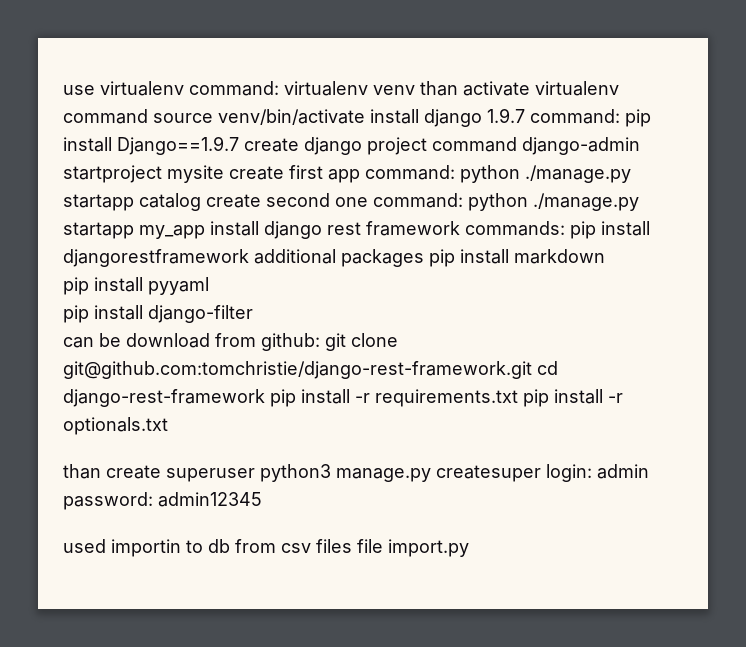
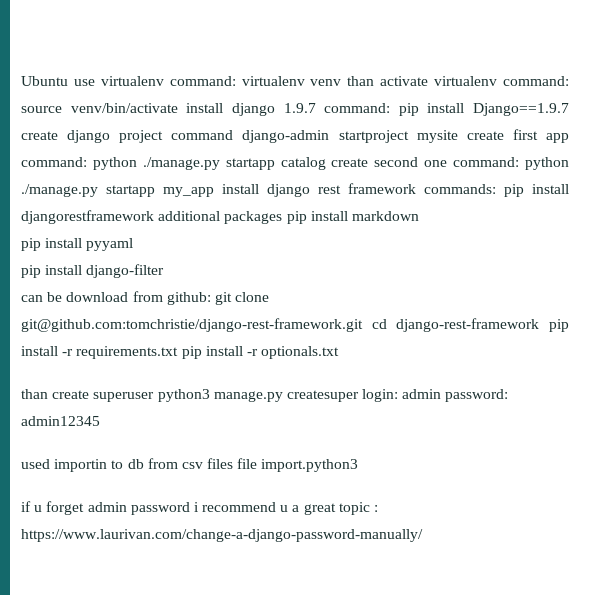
- use virtualenv command: virtualenv venv than activate virtualenv command source venv/bin/activate install django 1.9.7 command: pip install Django==1.9.7 create django project command django-admin startproject mysite create first app command: python ./manage.py startapp catalog create second one command: python ./manage.py startapp my_app install django rest framework commands: pip install djangorestframework additional packages pip install markdown
+ Ubuntu use virtualenv command: virtualenv venv than activate virtualenv command: source venv/bin/activate install django 1.9.7 command: pip install Django==1.9.7 create django project command django-admin startproject mysite create first app command: python ./manage.py startapp catalog create second one command: python ./manage.py startapp my_app install django rest framework commands: pip install djangorestframework additional packages pip install markdown
- used importin to db from csv files file import.py
+ used importin to db from csv files file import.python3
+ if u forget admin password i recommend u a great topic : https://www.laurivan.com/change-a-django-password-manually/

